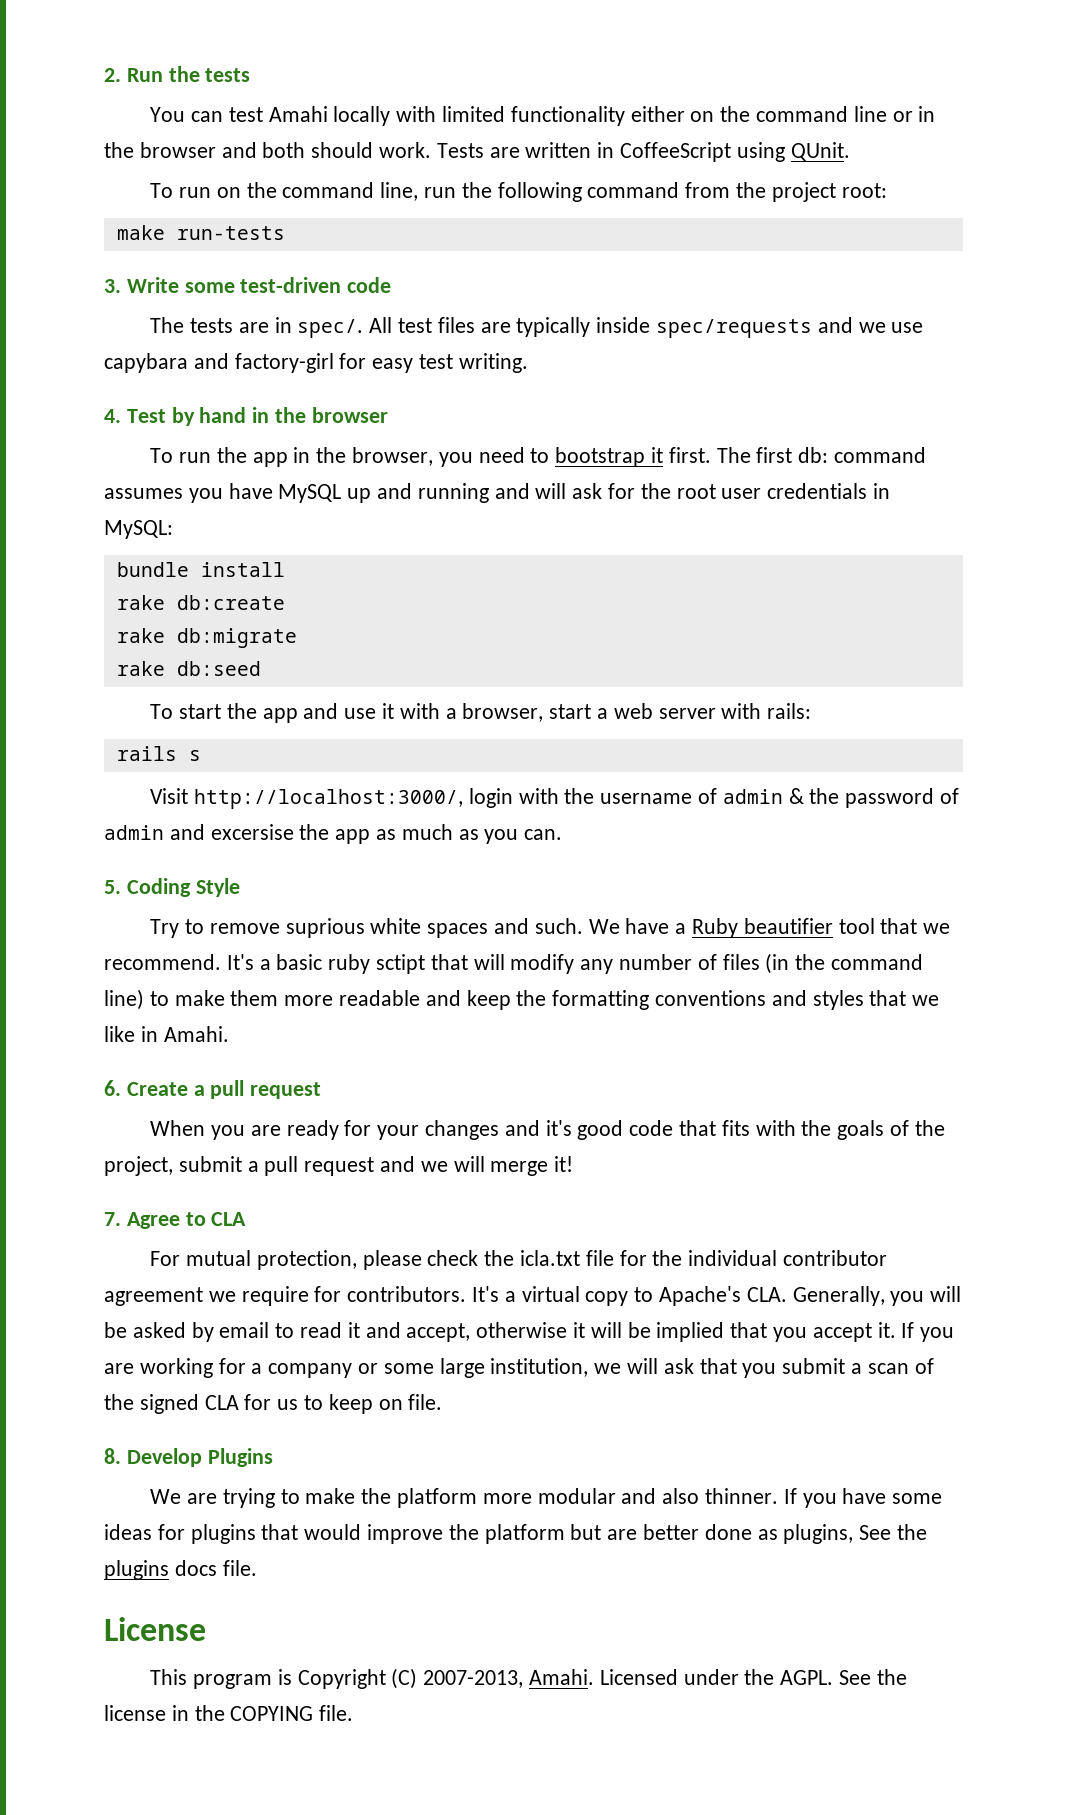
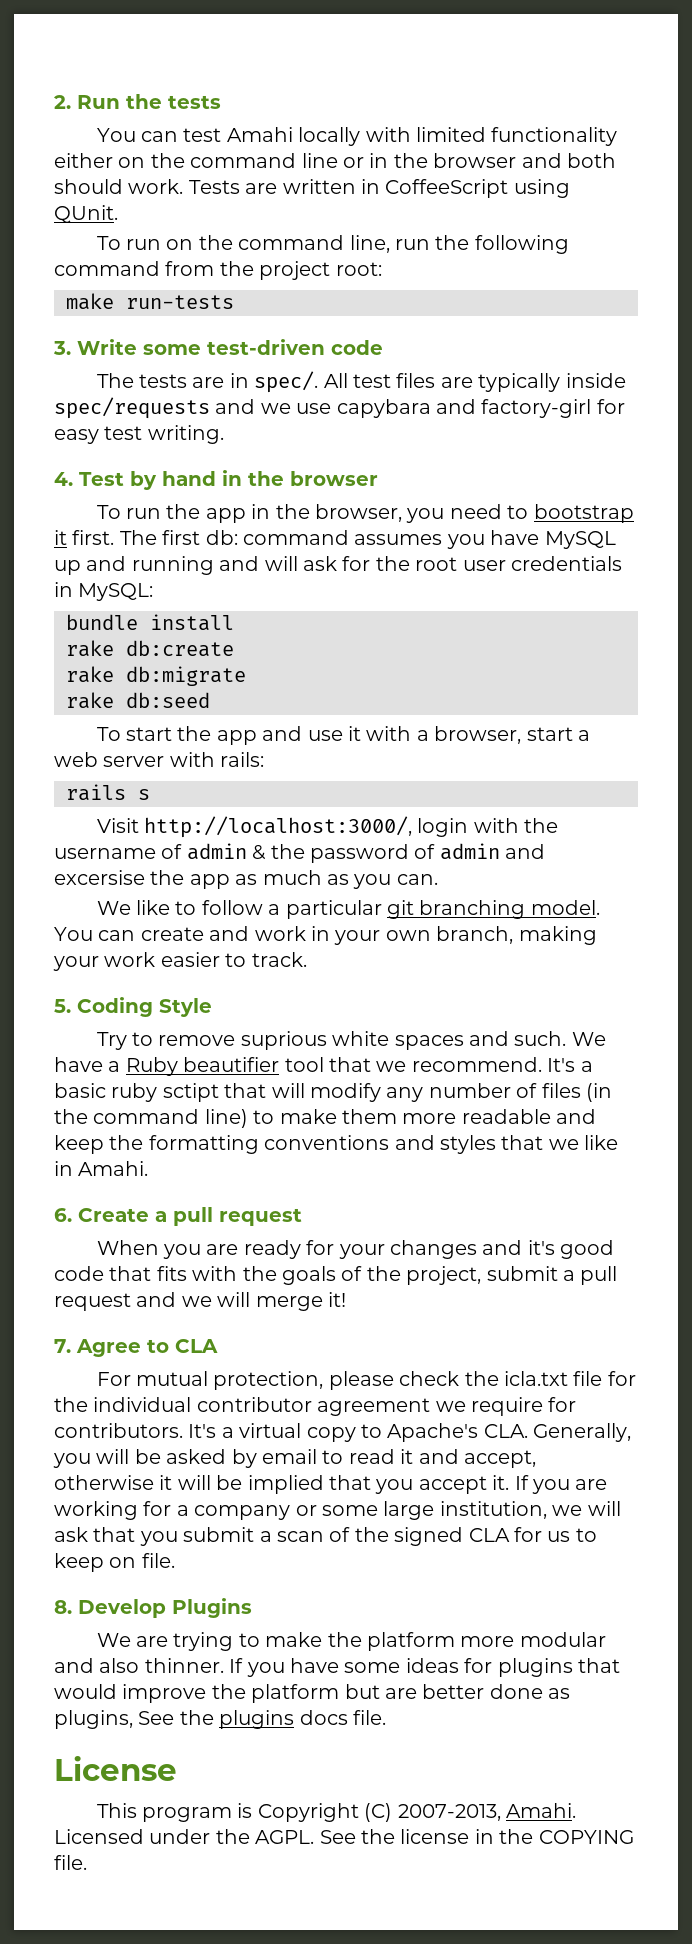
+ We like to follow a particular git branching model. You can create and work in your own branch, making your work easier to track.

